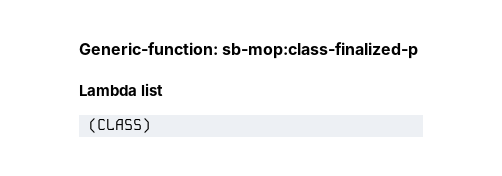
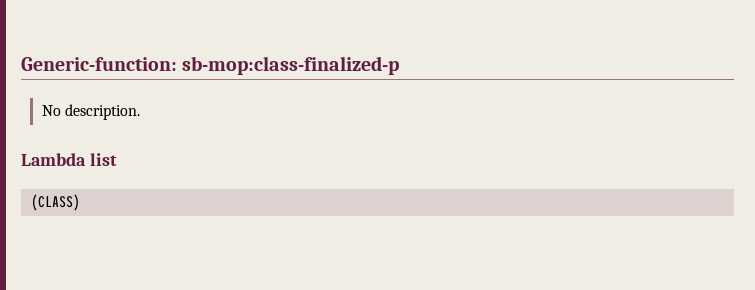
+ No description.

